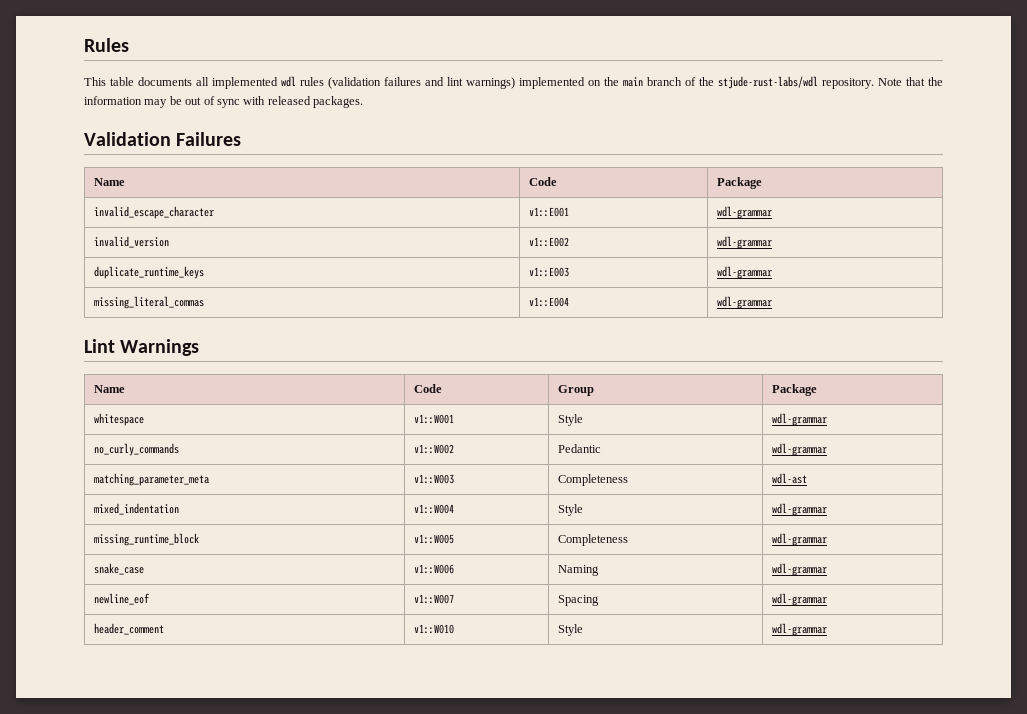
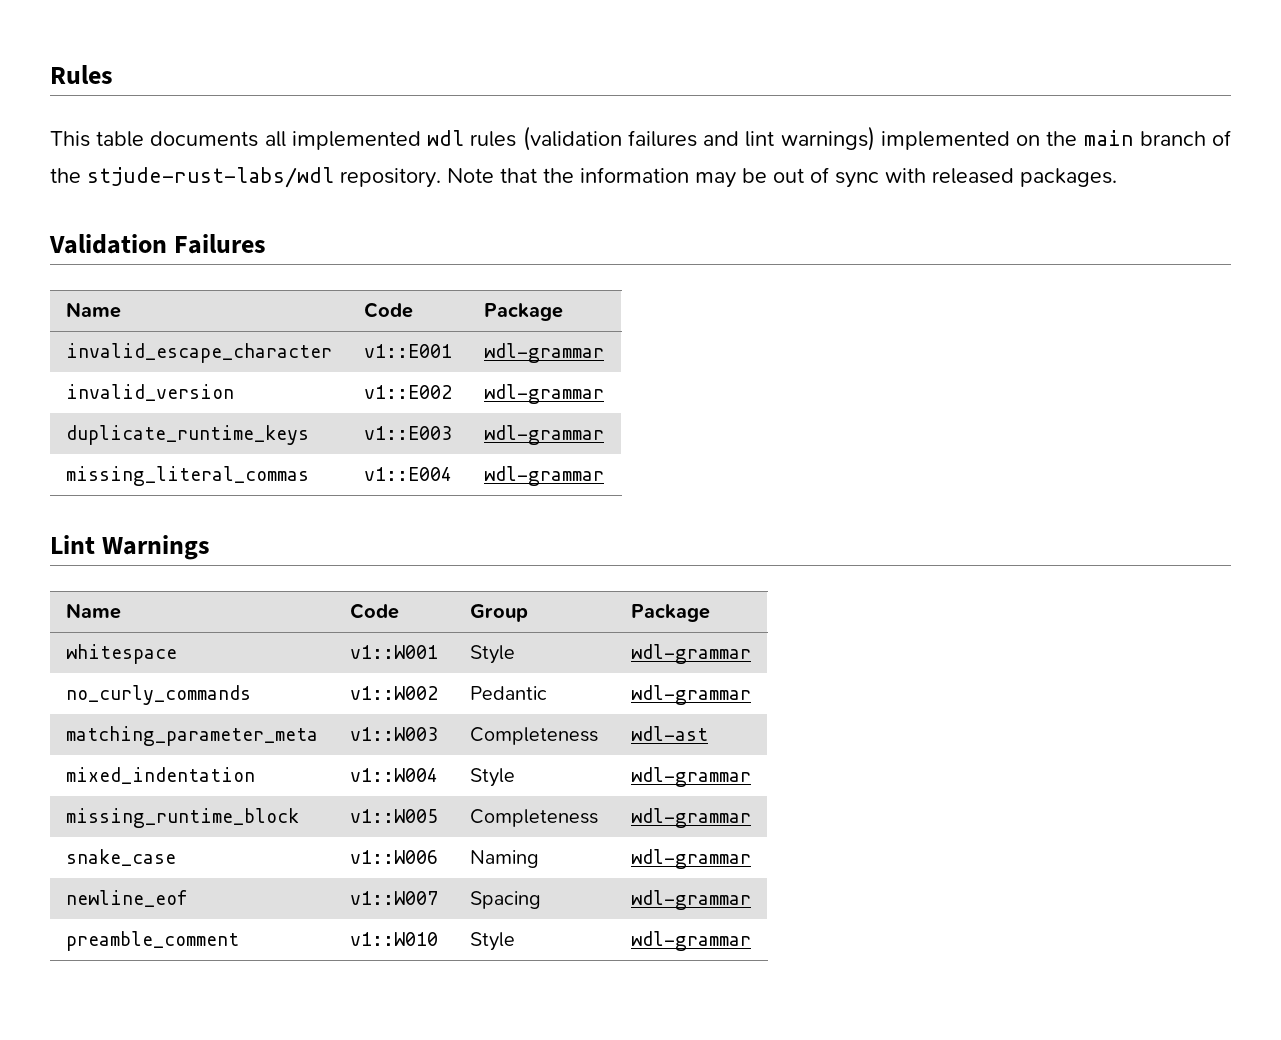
- header_comment | v1::W010 | Style | wdl-grammar
+ preamble_comment | v1::W010 | Style | wdl-grammar

